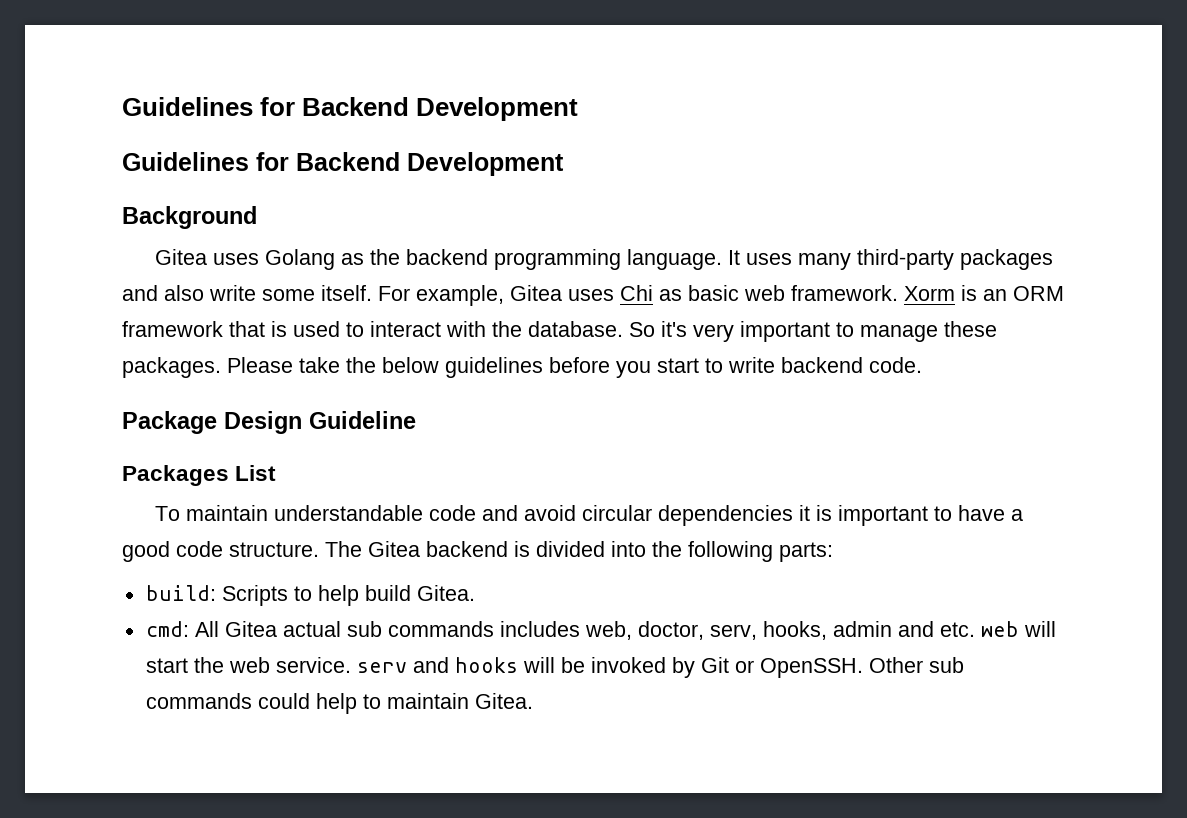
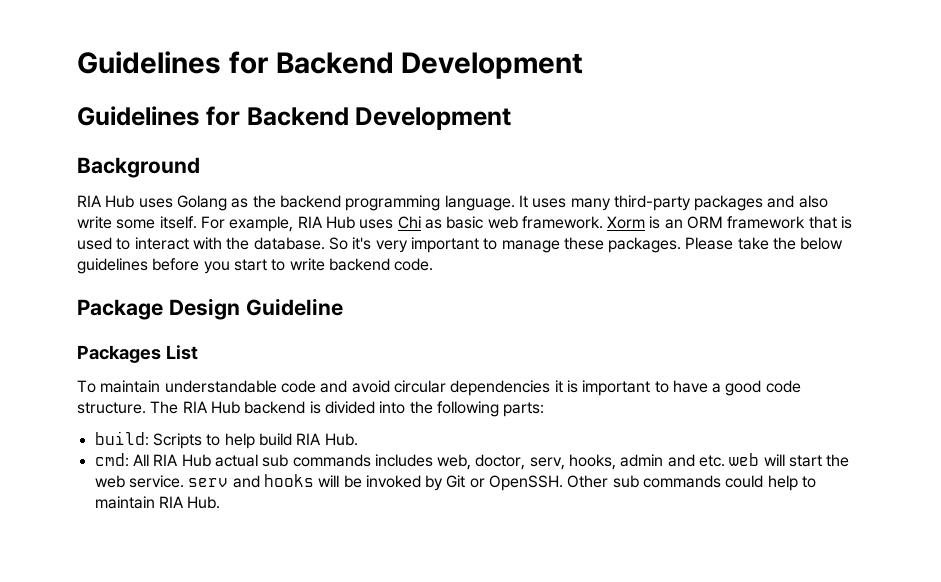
- Gitea uses Golang as the backend programming language.
+ RIA Hub uses Golang as the backend programming language.
- For example, Gitea uses Chi as basic web framework.
+ For example, RIA Hub uses Chi as basic web framework.
- The Gitea backend is divided into the following parts:
+ The RIA Hub backend is divided into the following parts:
- build: Scripts to help build Gitea.
+ build: Scripts to help build RIA Hub.
- cmd: All Gitea actual sub commands includes web, doctor, serv, hooks, admin and etc. web will start the web service. serv and hooks will be invoked by Git or OpenSSH.
+ cmd: All RIA Hub actual sub commands includes web, doctor, serv, hooks, admin and etc. web will start the web service. serv and hooks will be invoked by Git or OpenSSH.
- Other sub commands could help to maintain Gitea.
+ Other sub commands could help to maintain RIA Hub.

